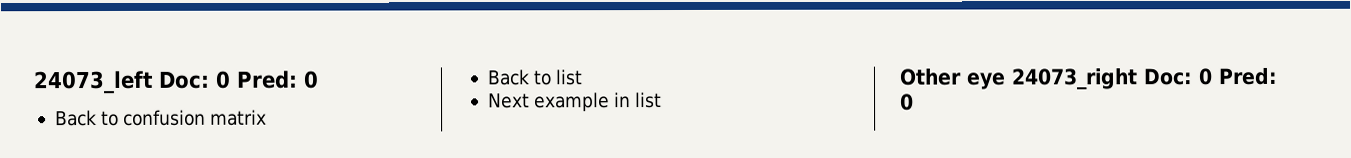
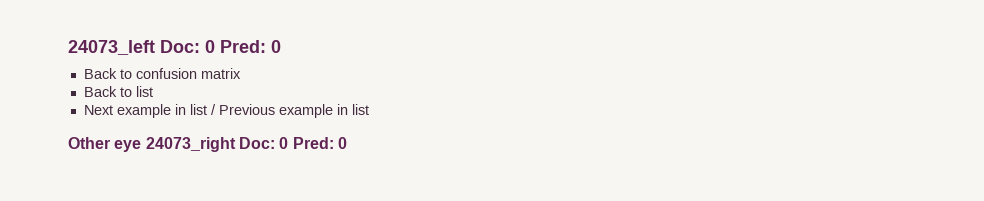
- Next example in list
+ Next example in list / Previous example in list

